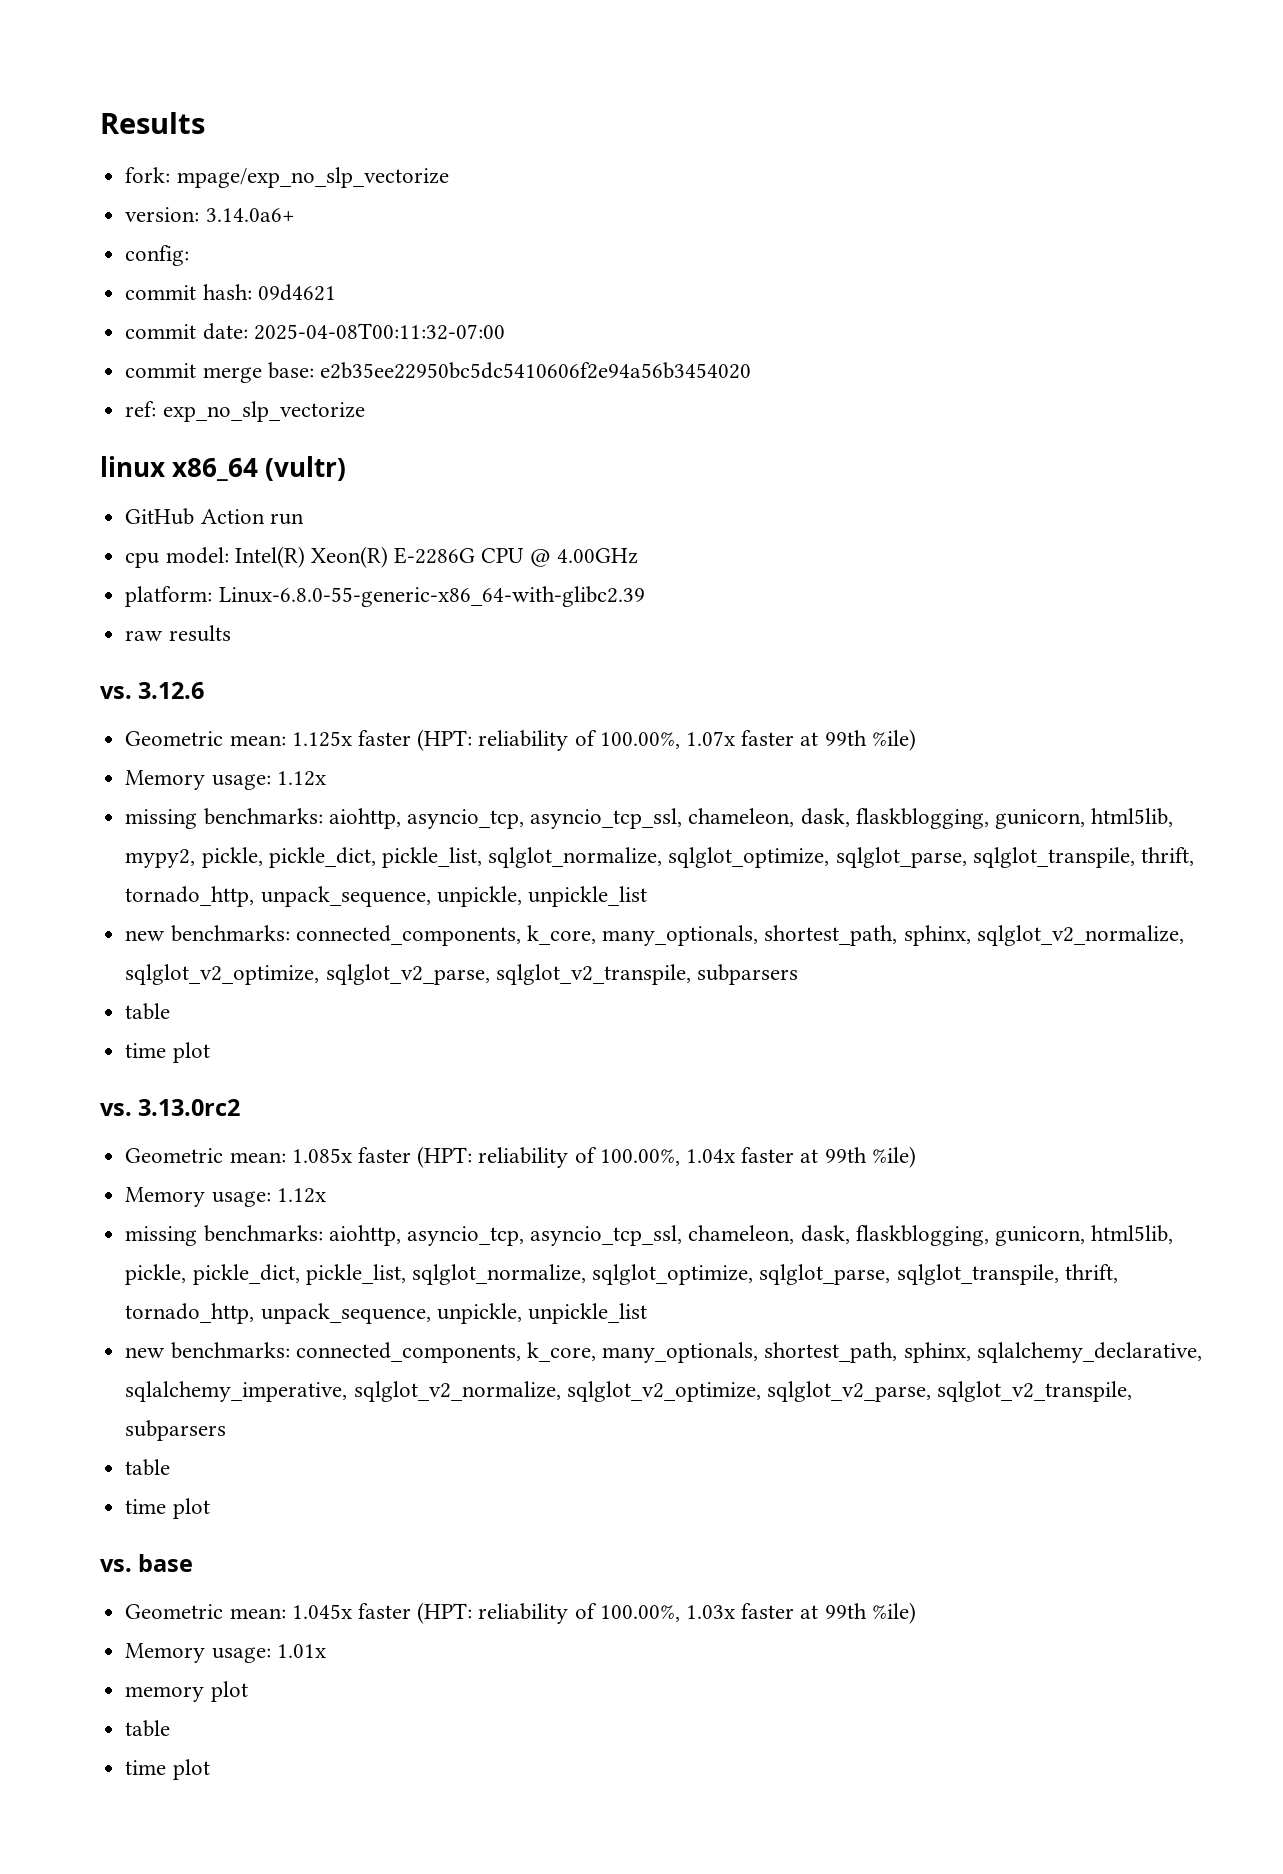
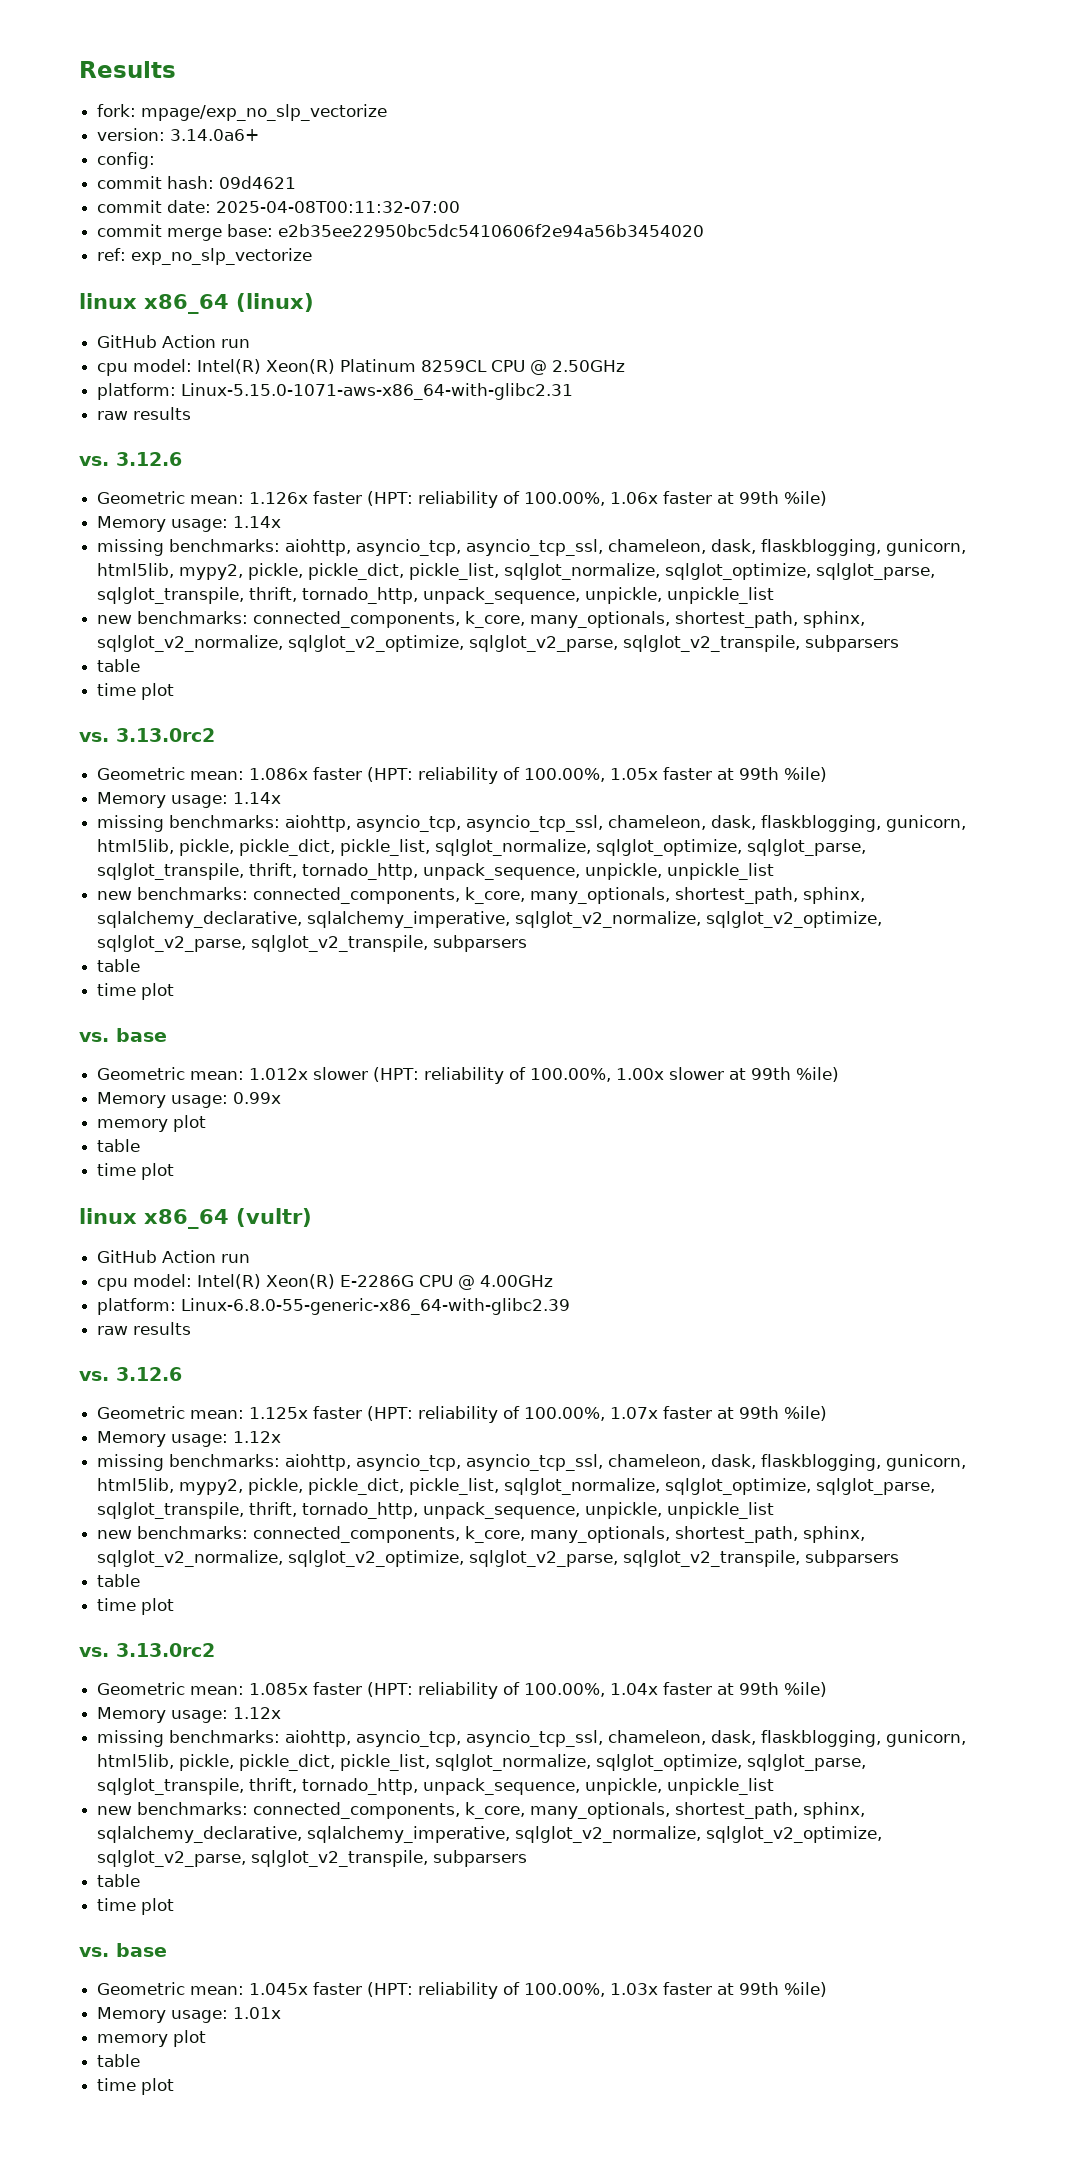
+ linux x86_64 (linux)
+ GitHub Action run
+ cpu model: Intel(R) Xeon(R) Platinum 8259CL CPU @ 2.50GHz
+ platform: Linux-5.15.0-1071-aws-x86_64-with-glibc2.31
+ raw results
+ vs. 3.12.6
+ Geometric mean: 1.126x faster (HPT: reliability of 100.00%, 1.06x faster at 99th %ile)
+ Memory usage: 1.14x
+ missing benchmarks: aiohttp, asyncio_tcp, asyncio_tcp_ssl, chameleon, dask, flaskblogging, gunicorn, html5lib, mypy2, pickle, pickle_dict, pickle_list, sqlglot_normalize, sqlglot_optimize, sqlglot_parse, sqlglot_transpile, thrift, tornado_http, unpack_sequence, unpickle, unpickle_list
+ new benchmarks: connected_components, k_core, many_optionals, shortest_path, sphinx, sqlglot_v2_normalize, sqlglot_v2_optimize, sqlglot_v2_parse, sqlglot_v2_transpile, subparsers
+ table
+ time plot
+ vs. 3.13.0rc2
+ Geometric mean: 1.086x faster (HPT: reliability of 100.00%, 1.05x faster at 99th %ile)
+ Memory usage: 1.14x
+ missing benchmarks: aiohttp, asyncio_tcp, asyncio_tcp_ssl, chameleon, dask, flaskblogging, gunicorn, html5lib, pickle, pickle_dict, pickle_list, sqlglot_normalize, sqlglot_optimize, sqlglot_parse, sqlglot_transpile, thrift, tornado_http, unpack_sequence, unpickle, unpickle_list
+ new benchmarks: connected_components, k_core, many_optionals, shortest_path, sphinx, sqlalchemy_declarative, sqlalchemy_imperative, sqlglot_v2_normalize, sqlglot_v2_optimize, sqlglot_v2_parse, sqlglot_v2_transpile, subparsers
+ table
+ time plot
+ vs. base
+ Geometric mean: 1.012x slower (HPT: reliability of 100.00%, 1.00x slower at 99th %ile)
+ Memory usage: 0.99x
+ memory plot
+ table
+ time plot

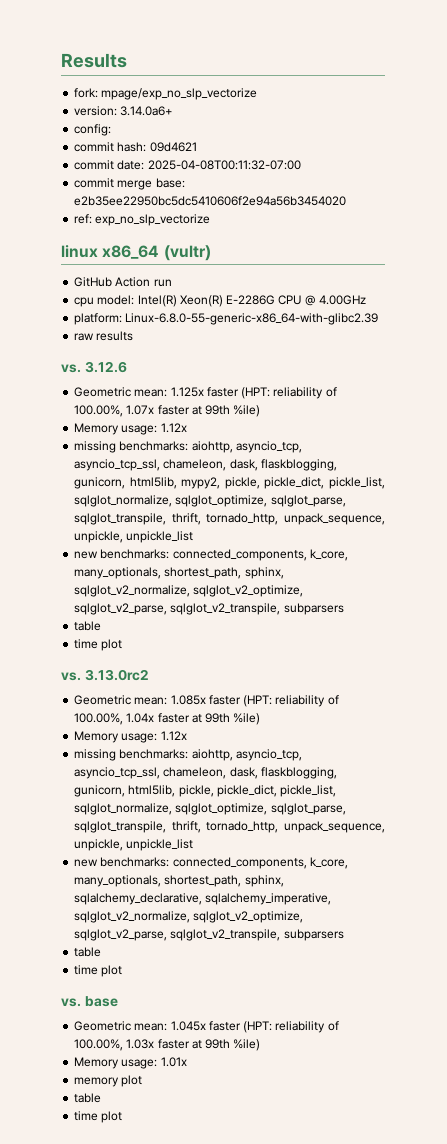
- linux x86_64 (linux)
- GitHub Action run
- cpu model: Intel(R) Xeon(R) Platinum 8259CL CPU @ 2.50GHz
- platform: Linux-5.15.0-1071-aws-x86_64-with-glibc2.31
- raw results
- vs. 3.12.6
- Geometric mean: 1.126x faster (HPT: reliability of 100.00%, 1.06x faster at 99th %ile)
- Memory usage: 1.14x
- missing benchmarks: aiohttp, asyncio_tcp, asyncio_tcp_ssl, chameleon, dask, flaskblogging, gunicorn, html5lib, mypy2, pickle, pickle_dict, pickle_list, sqlglot_normalize, sqlglot_optimize, sqlglot_parse, sqlglot_transpile, thrift, tornado_http, unpack_sequence, unpickle, unpickle_list
- new benchmarks: connected_components, k_core, many_optionals, shortest_path, sphinx, sqlglot_v2_normalize, sqlglot_v2_optimize, sqlglot_v2_parse, sqlglot_v2_transpile, subparsers
- table
- time plot
- vs. 3.13.0rc2
- Geometric mean: 1.086x faster (HPT: reliability of 100.00%, 1.05x faster at 99th %ile)
- Memory usage: 1.14x
- missing benchmarks: aiohttp, asyncio_tcp, asyncio_tcp_ssl, chameleon, dask, flaskblogging, gunicorn, html5lib, pickle, pickle_dict, pickle_list, sqlglot_normalize, sqlglot_optimize, sqlglot_parse, sqlglot_transpile, thrift, tornado_http, unpack_sequence, unpickle, unpickle_list
- new benchmarks: connected_components, k_core, many_optionals, shortest_path, sphinx, sqlalchemy_declarative, sqlalchemy_imperative, sqlglot_v2_normalize, sqlglot_v2_optimize, sqlglot_v2_parse, sqlglot_v2_transpile, subparsers
- table
- time plot
- vs. base
- Geometric mean: 1.012x slower (HPT: reliability of 100.00%, 1.00x slower at 99th %ile)
- Memory usage: 0.99x
- memory plot
- table
- time plot

